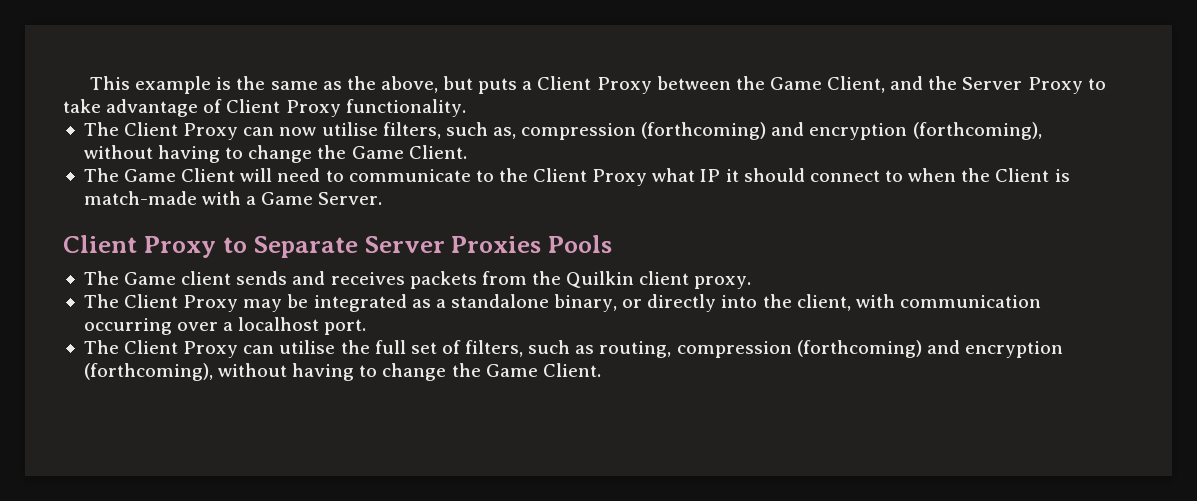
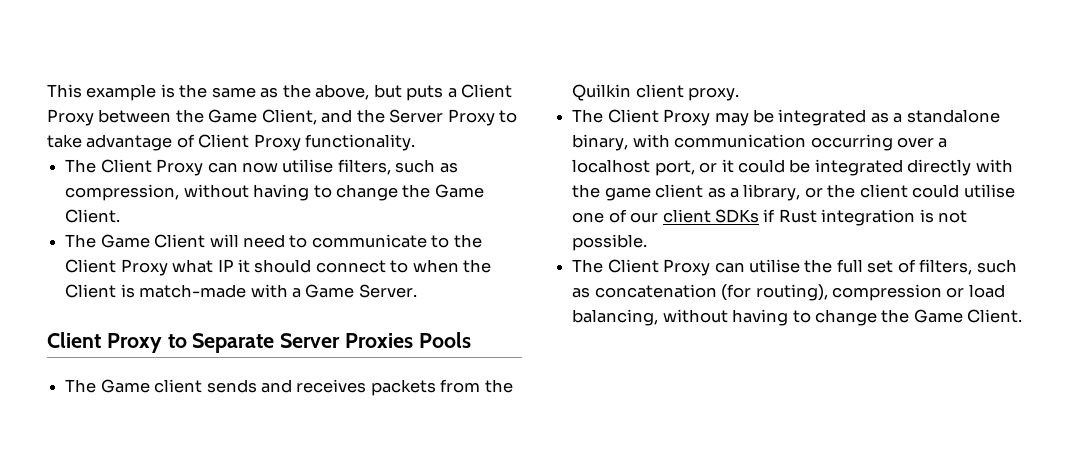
- The Client Proxy can now utilise filters, such as, compression (forthcoming) and encryption (forthcoming), without having to change the Game Client.
+ The Client Proxy can now utilise filters, such as compression, without having to change the Game Client.
- The Client Proxy may be integrated as a standalone binary, or directly into the client, with communication occurring over a localhost port.
+ The Client Proxy may be integrated as a standalone binary, with communication occurring over a localhost port, or it could be integrated directly with the game client as a library, or the client could utilise one of our client SDKs if Rust integration is not possible.
- The Client Proxy can utilise the full set of filters, such as routing, compression (forthcoming) and encryption (forthcoming), without having to change the Game Client.
+ The Client Proxy can utilise the full set of filters, such as concatenation (for routing), compression or load balancing, without having to change the Game Client.

